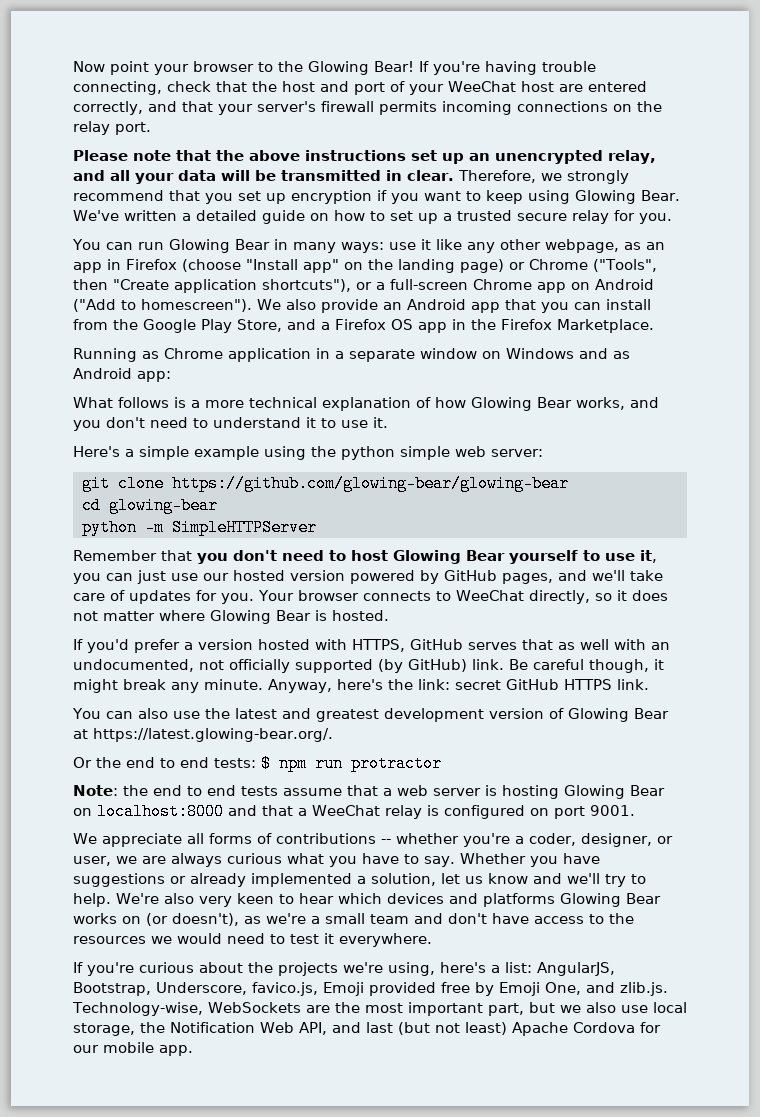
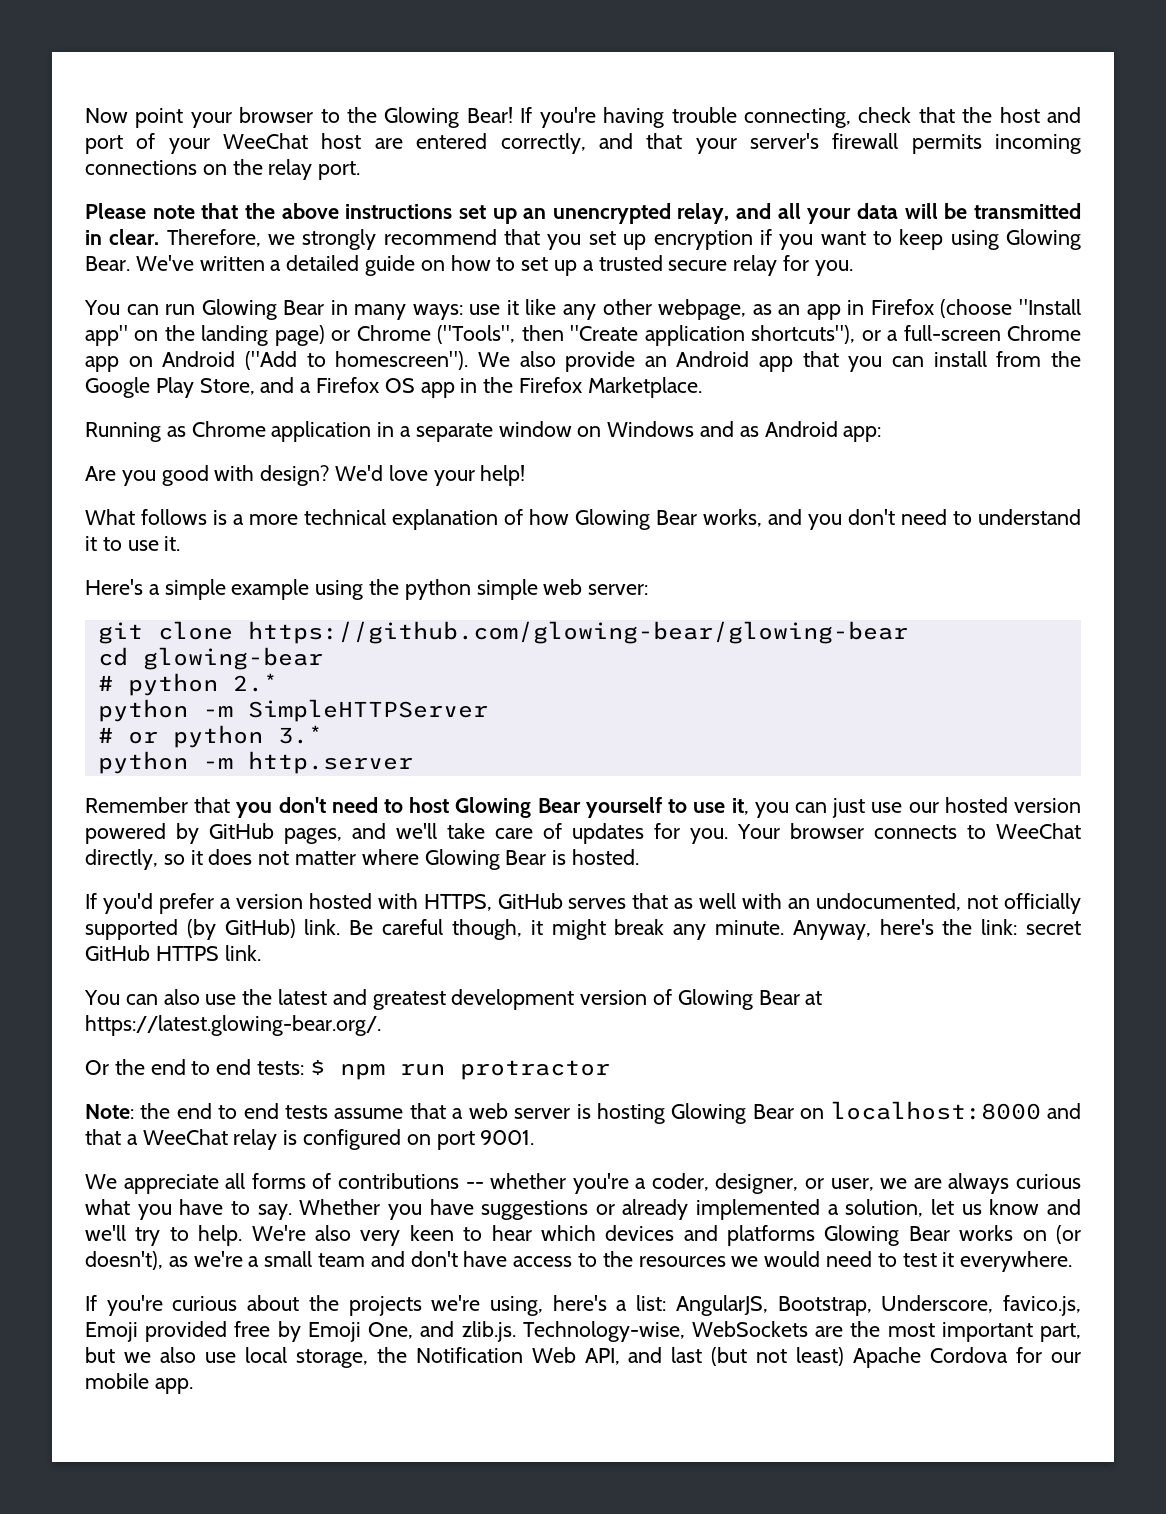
+ Are you good with design? We'd love your help!
+ # python 2.*
+ # or python 3.*
+ python -m http.server

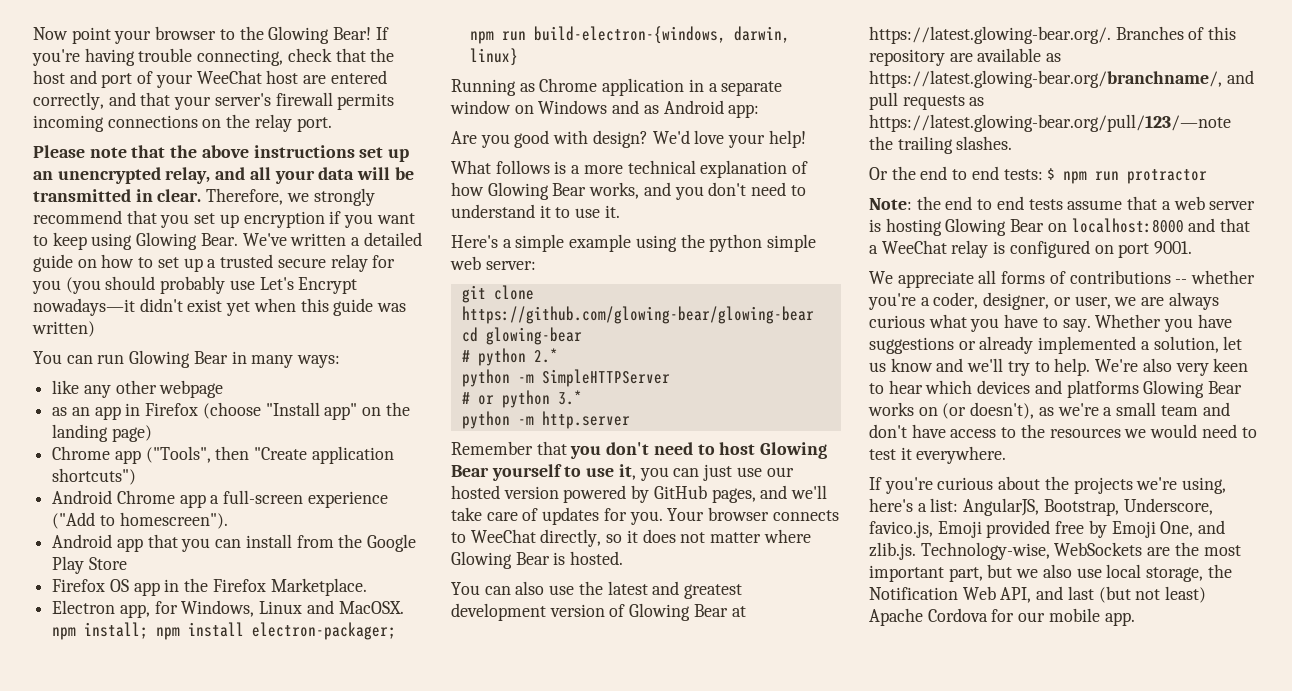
- We've written a detailed guide on how to set up a trusted secure relay for you.
+ We've written a detailed guide on how to set up a trusted secure relay for you (you should probably use Let's Encrypt nowadays—it didn't exist yet when this guide was written)
- You can run Glowing Bear in many ways: use it like any other webpage, as an app in Firefox (choose "Install app" on the landing page) or Chrome ("Tools", then "Create application shortcuts"), or a full-screen Chrome app on Android ("Add to homescreen"). We also provide an Android app that you can install from the Google Play Store, and a Firefox OS app in the Firefox Marketplace.
+ You can run Glowing Bear in many ways:
+ like any other webpage
+ as an app in Firefox (choose "Install app" on the landing page)
+ Chrome app ("Tools", then "Create application shortcuts")
+ Android Chrome app a full-screen experience ("Add to homescreen").
+ Android app that you can install from the Google Play Store
+ Firefox OS app in the Firefox Marketplace.
+ Electron app, for Windows, Linux and MacOSX. npm install; npm install electron-packager; npm run build-electron-{windows, darwin, linux}
- If you'd prefer a version hosted with HTTPS, GitHub serves that as well with an undocumented, not officially supported (by GitHub) link. Be careful though, it might break any minute. Anyway, here's the link: secret GitHub HTTPS link.
- You can also use the latest and greatest development version of Glowing Bear at https://latest.glowing-bear.org/.
+ You can also use the latest and greatest development version of Glowing Bear at https://latest.glowing-bear.org/. Branches of this repository are available as https://latest.glowing-bear.org/branchname/, and pull requests as https://latest.glowing-bear.org/pull/123/—note the trailing slashes.

